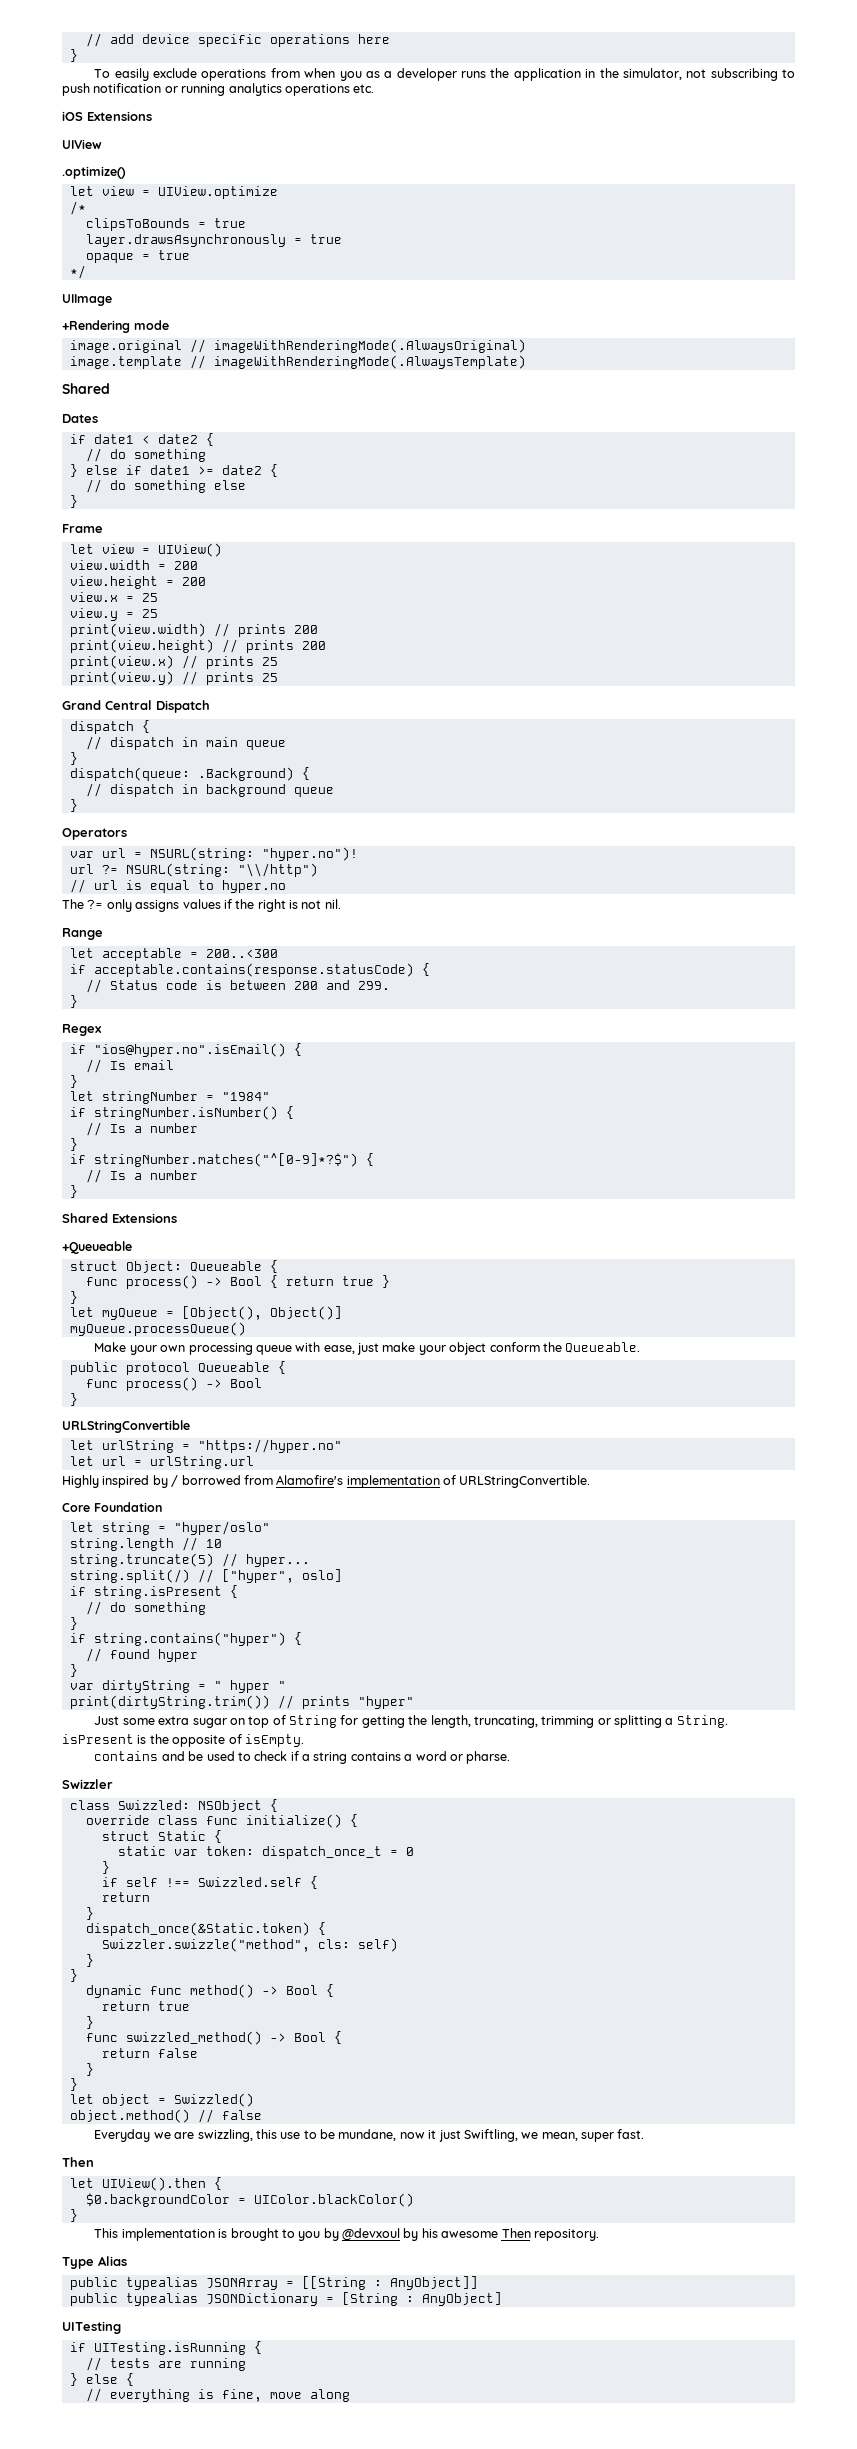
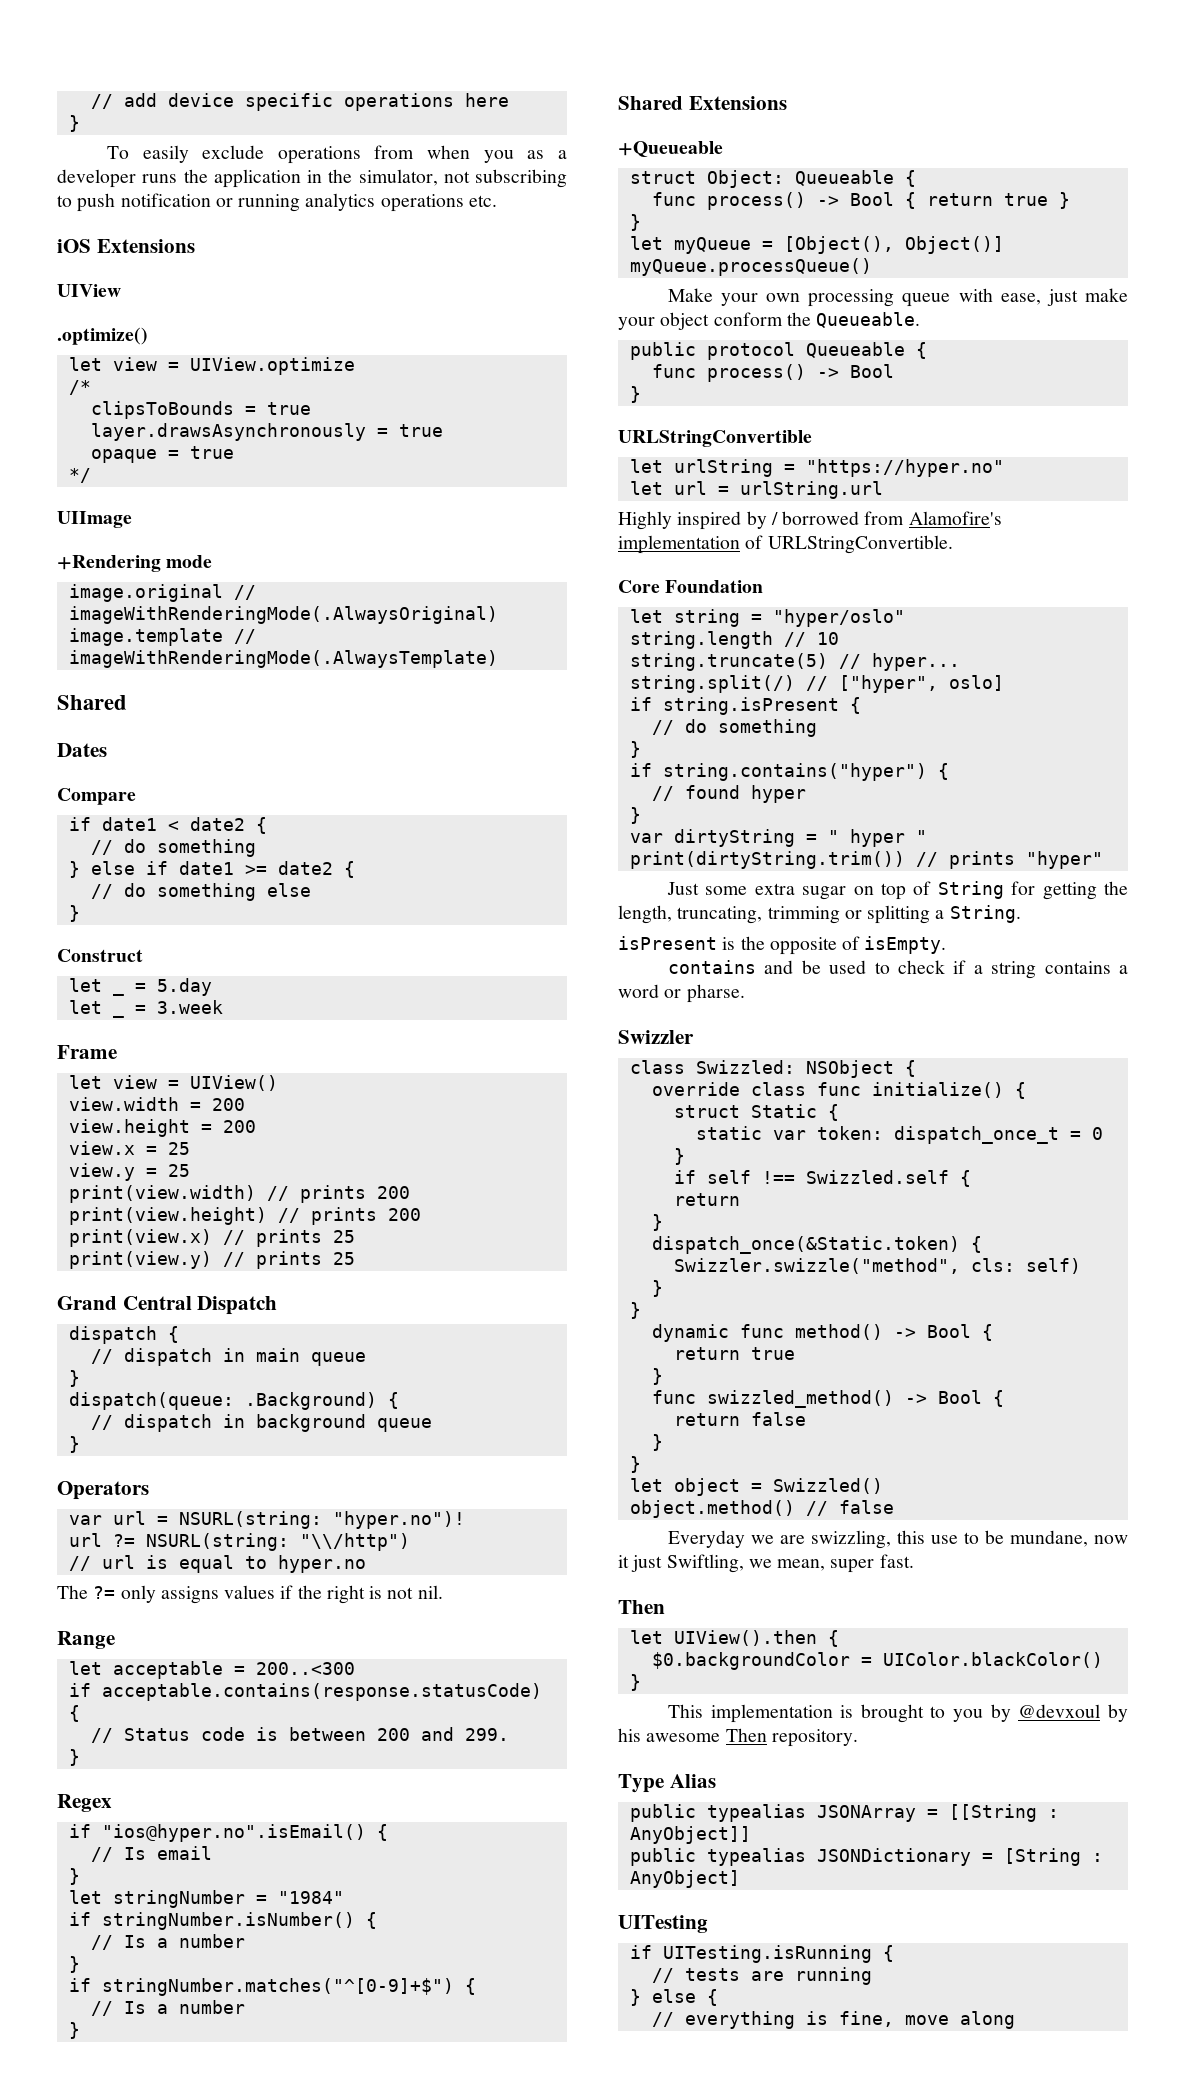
+ Compare
+ Construct
+ let _ = 5.day
+ let _ = 3.week
- if stringNumber.matches("^[0-9]*?$") {
+ if stringNumber.matches("^[0-9]+$") {

